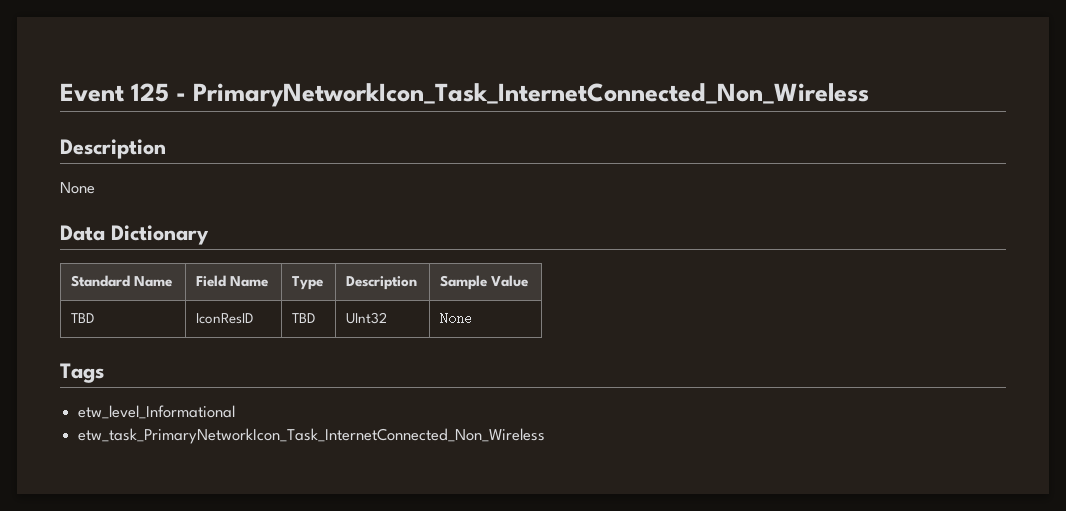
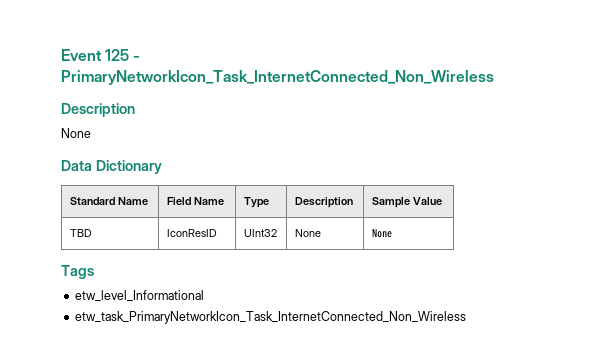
- TBD | IconResID | TBD | UInt32 | None
+ TBD | IconResID | UInt32 | None | None

